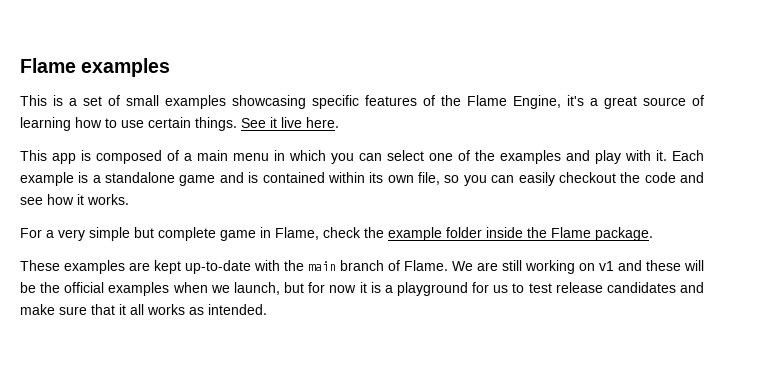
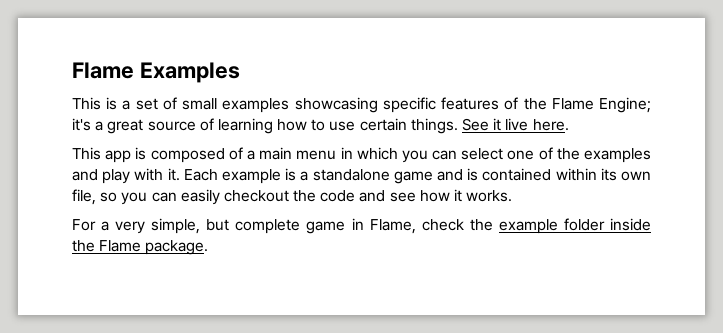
- Flame examples
+ Flame Examples
- This is a set of small examples showcasing specific features of the Flame Engine, it's a great source of learning how to use certain things.
+ This is a set of small examples showcasing specific features of the Flame Engine; it's a great source of learning how to use certain things.
- For a very simple but complete game in Flame, check the example folder inside the Flame package.
+ For a very simple, but complete game in Flame, check the example folder inside the Flame package.
- These examples are kept up-to-date with the main branch of Flame. We are still working on v1 and these will be the official examples when we launch, but for now it is a playground for us to test release candidates and make sure that it all works as intended.

